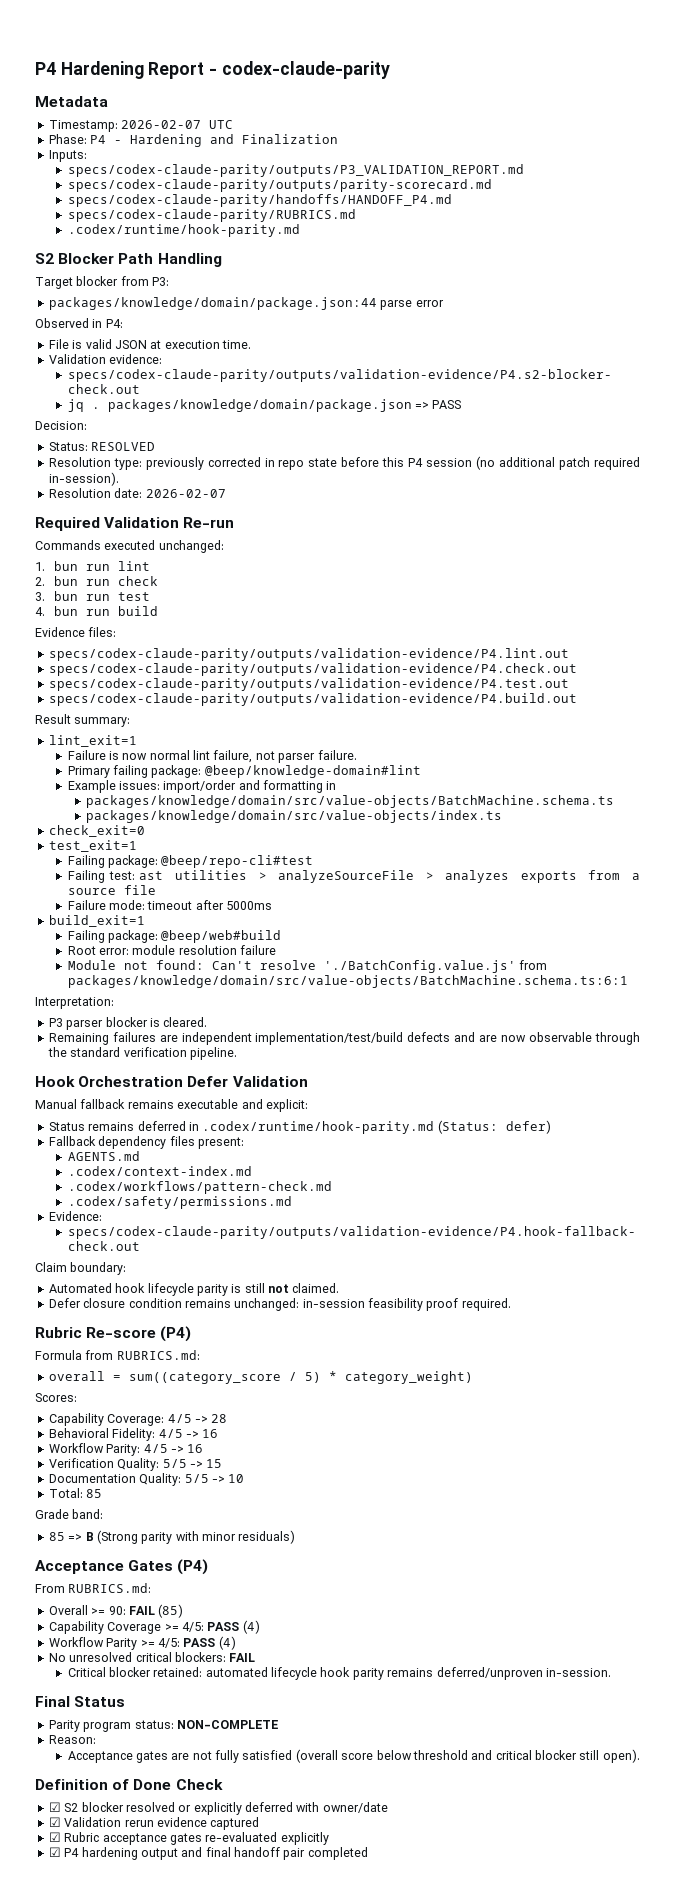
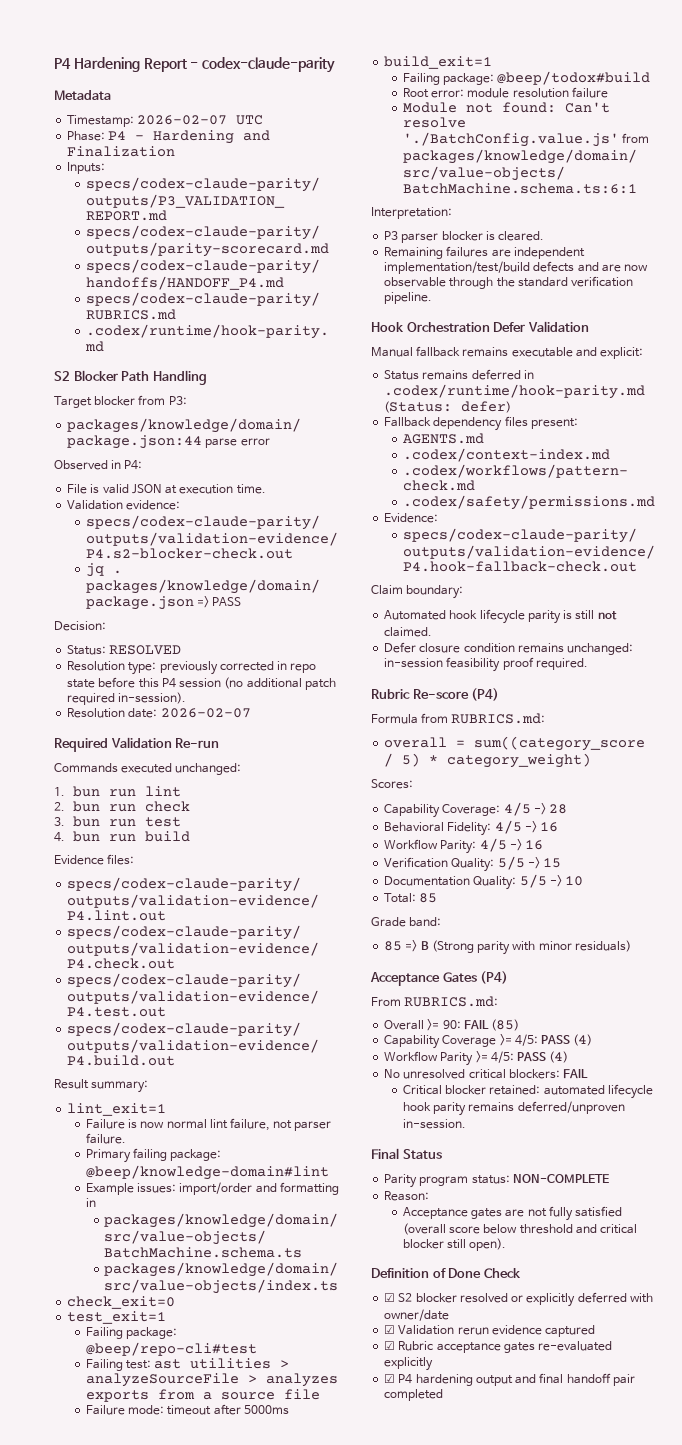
- Failing package: @beep/web#build
+ Failing package: @beep/todox#build

